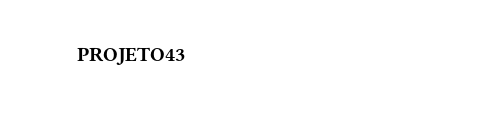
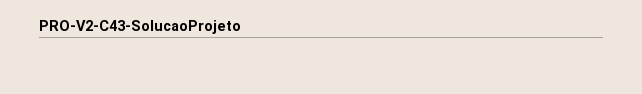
- PROJETO43
+ PRO-V2-C43-SolucaoProjeto

